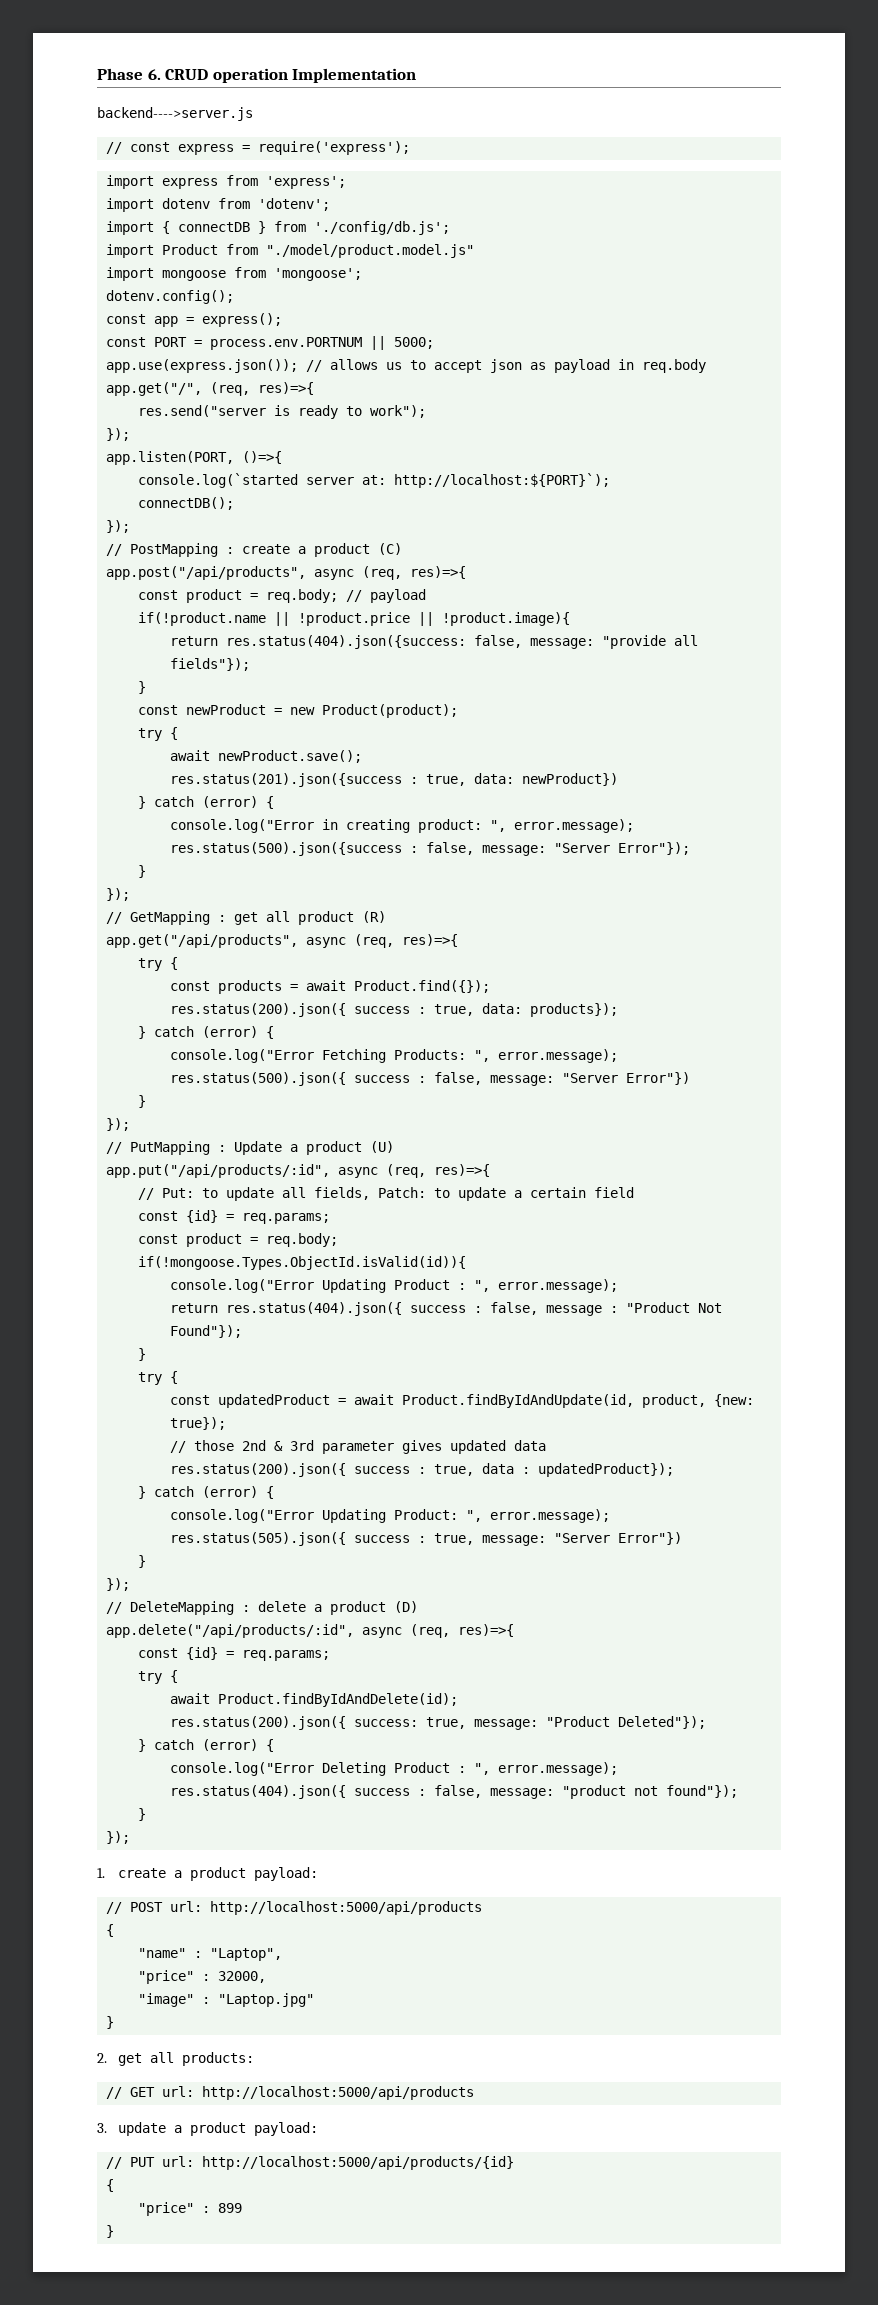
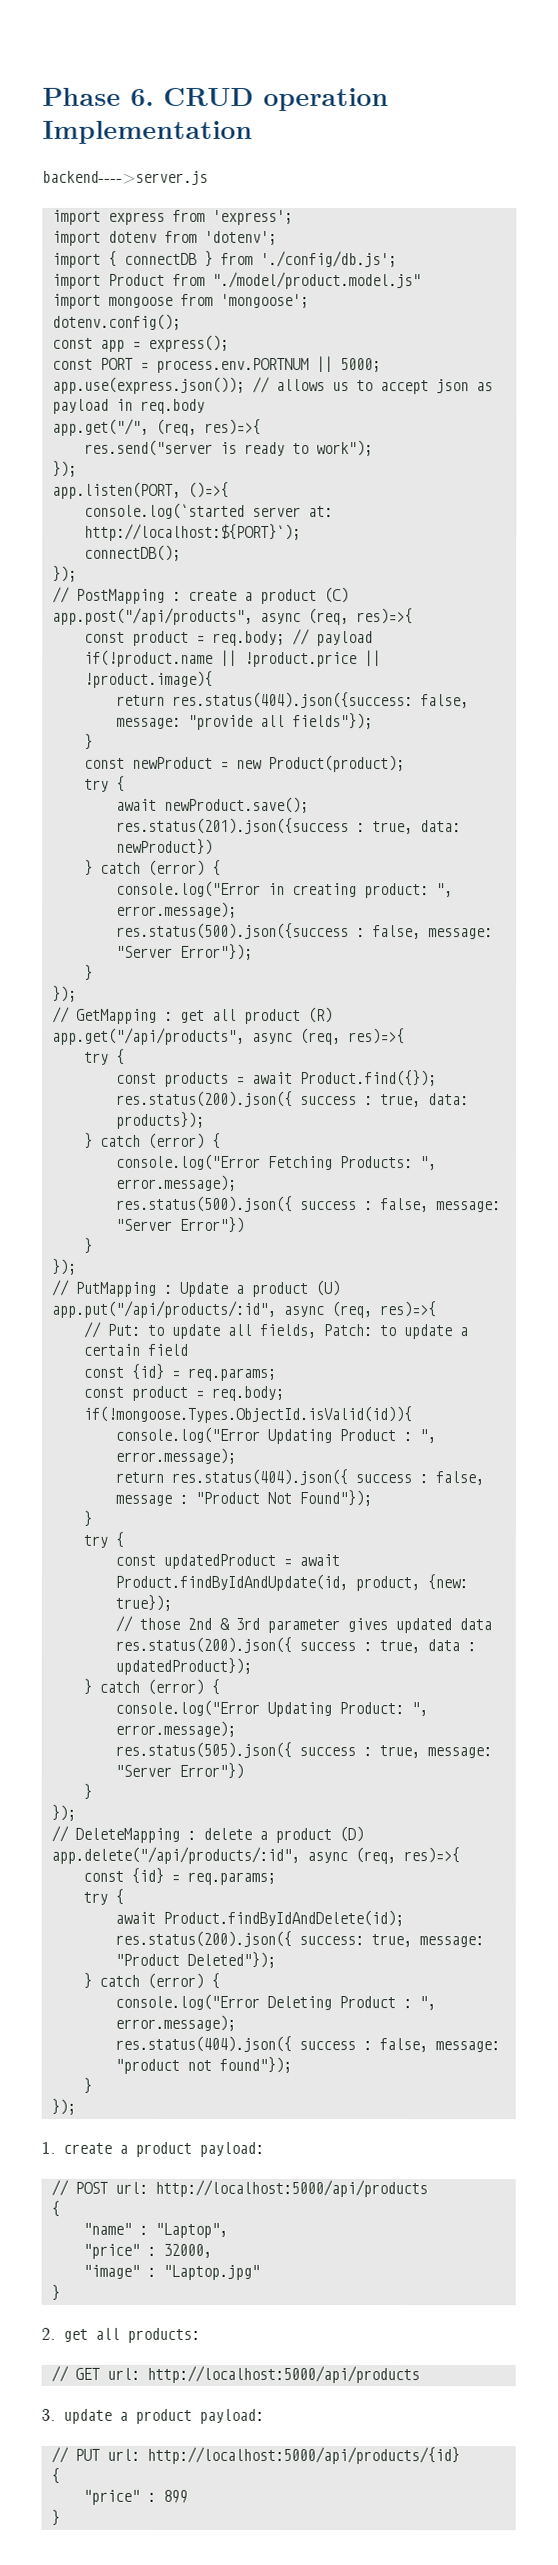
- // const express = require('express');

